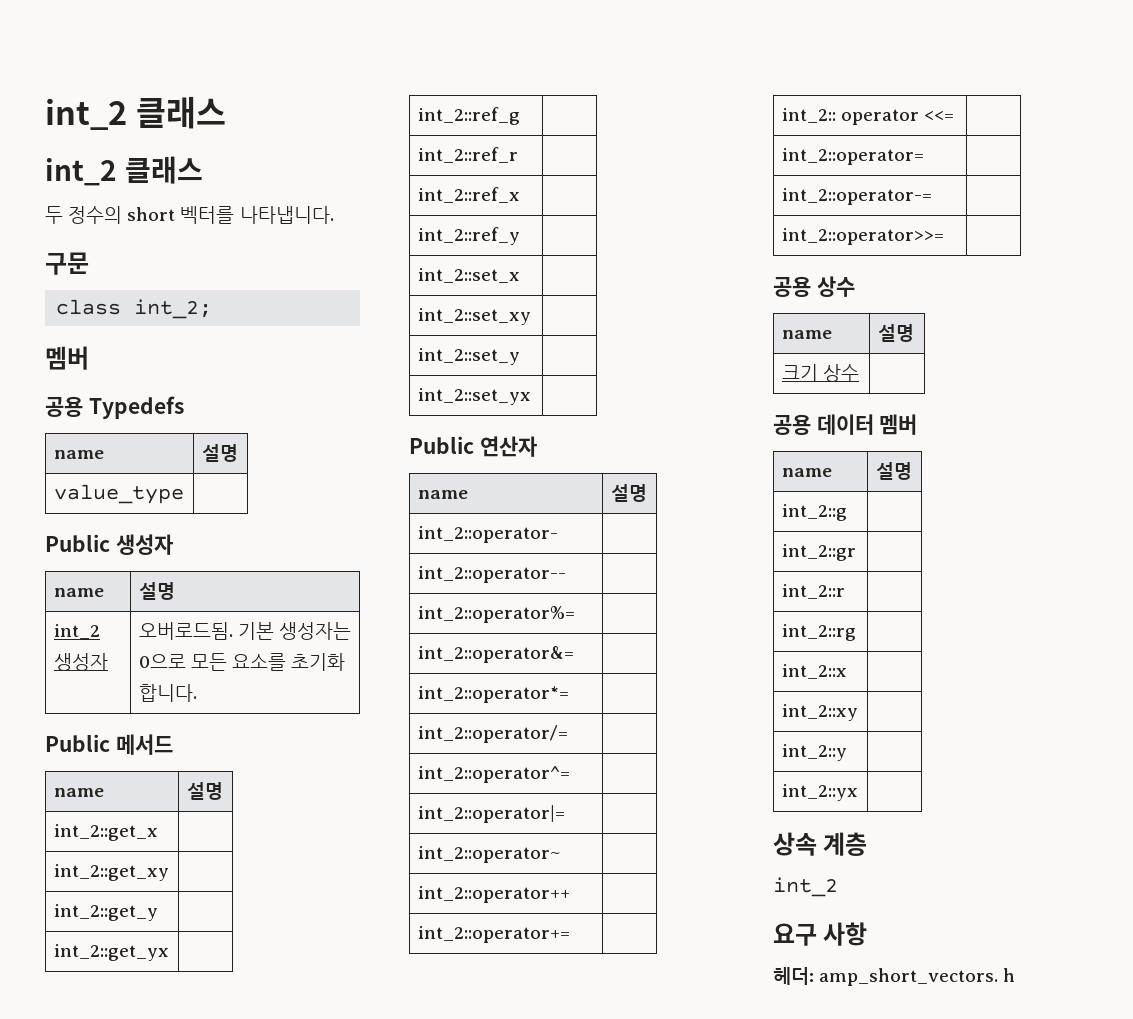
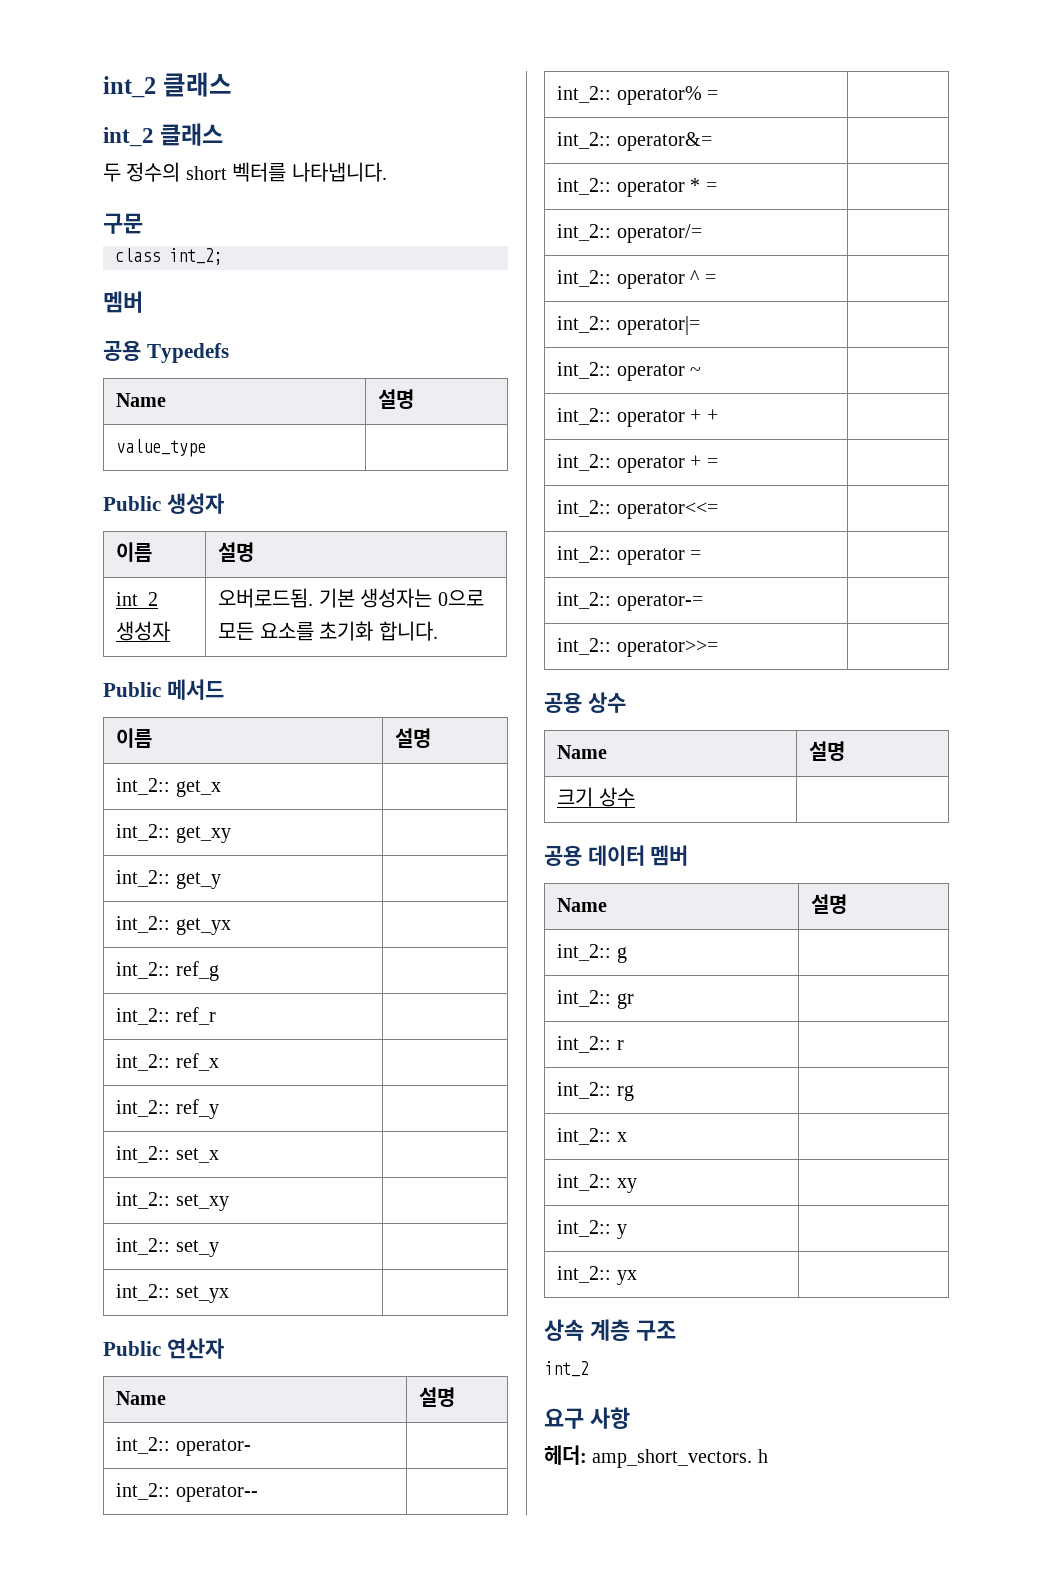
  공용 Typedefs
- name | 설명
+ Name | 설명
  Public 생성자
- name | 설명
+ 이름 | 설명
  Public 메서드
- name | 설명
- int_2::get_x |
- int_2::get_xy |
- int_2::get_y |
- int_2::get_yx |
- int_2::ref_g |
- int_2::ref_r |
- int_2::ref_x |
- int_2::ref_y |
- int_2::set_x |
- int_2::set_xy |
- int_2::set_y |
- int_2::set_yx |
+ 이름 | 설명
+ int_2:: get_x |
+ int_2:: get_xy |
+ int_2:: get_y |
+ int_2:: get_yx |
+ int_2:: ref_g |
+ int_2:: ref_r |
+ int_2:: ref_x |
+ int_2:: ref_y |
+ int_2:: set_x |
+ int_2:: set_xy |
+ int_2:: set_y |
+ int_2:: set_yx |
  Public 연산자
- name | 설명
- int_2::operator- |
- int_2::operator-- |
- int_2::operator%= |
- int_2::operator&= |
- int_2::operator*= |
- int_2::operator/= |
- int_2::operator^= |
- int_2::operator|= |
- int_2::operator~ |
- int_2::operator++ |
- int_2::operator+= |
- int_2:: operator <<= |
- int_2::operator= |
- int_2::operator-= |
- int_2::operator>>= |
+ Name | 설명
+ int_2:: operator- |
+ int_2:: operator-- |
+ int_2:: operator% = |
+ int_2:: operator&= |
+ int_2:: operator * = |
+ int_2:: operator/= |
+ int_2:: operator ^ = |
+ int_2:: operator|= |
+ int_2:: operator ~ |
+ int_2:: operator + + |
+ int_2:: operator + = |
+ int_2:: operator<<= |
+ int_2:: operator = |
+ int_2:: operator-= |
+ int_2:: operator>>= |
  공용 상수
- name | 설명
+ Name | 설명
  공용 데이터 멤버
- name | 설명
- int_2::g |
- int_2::gr |
- int_2::r |
- int_2::rg |
- int_2::x |
- int_2::xy |
- int_2::y |
- int_2::yx |
+ Name | 설명
+ int_2:: g |
+ int_2:: gr |
+ int_2:: r |
+ int_2:: rg |
+ int_2:: x |
+ int_2:: xy |
+ int_2:: y |
+ int_2:: yx |
- 상속 계층
+ 상속 계층 구조

